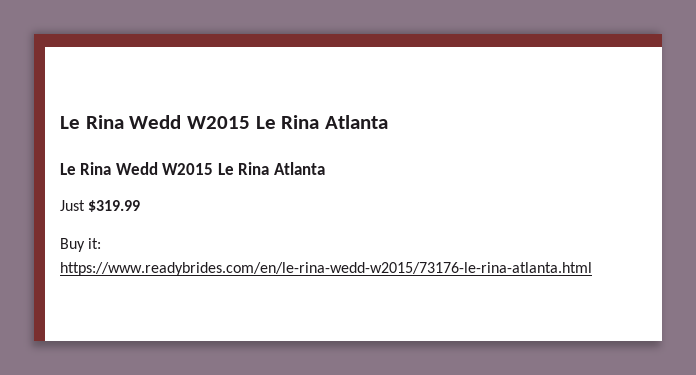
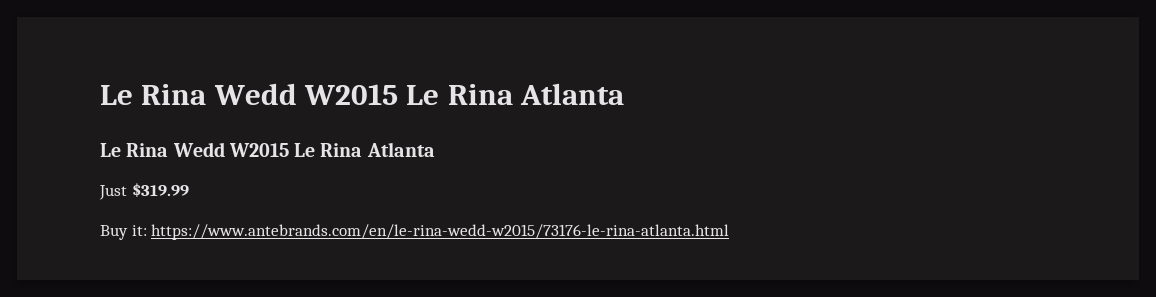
- Buy it: https://www.readybrides.com/en/le-rina-wedd-w2015/73176-le-rina-atlanta.html
+ Buy it: https://www.antebrands.com/en/le-rina-wedd-w2015/73176-le-rina-atlanta.html

